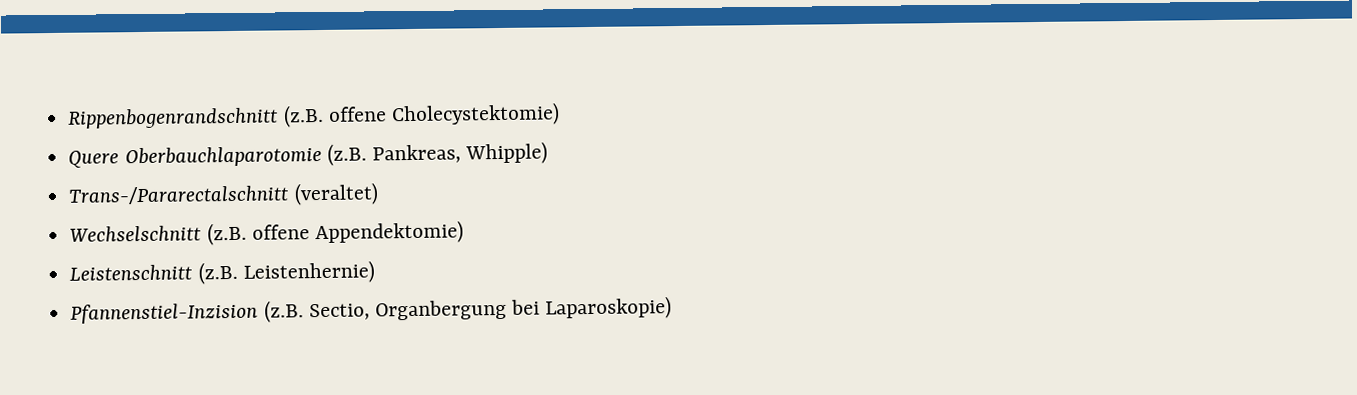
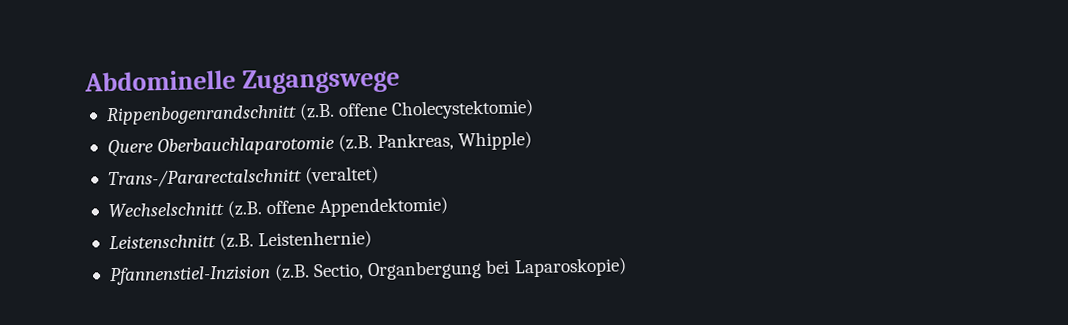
+ Abdominelle Zugangswege

